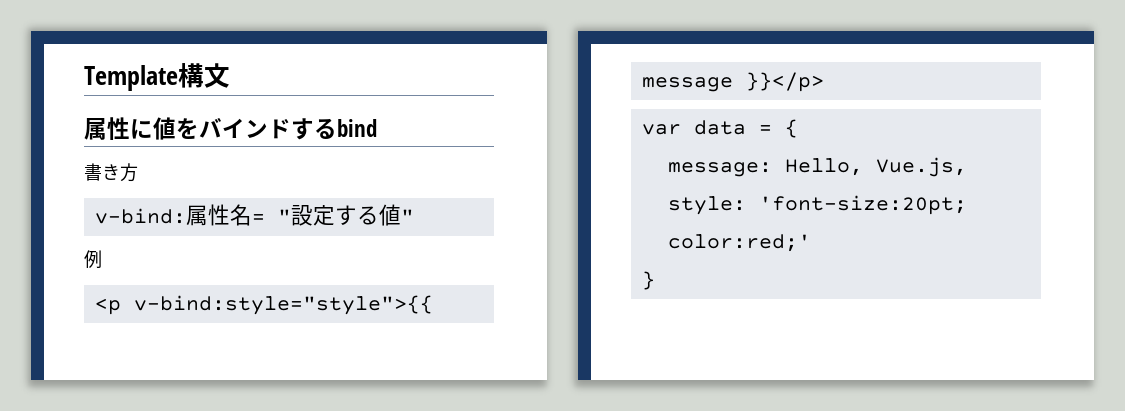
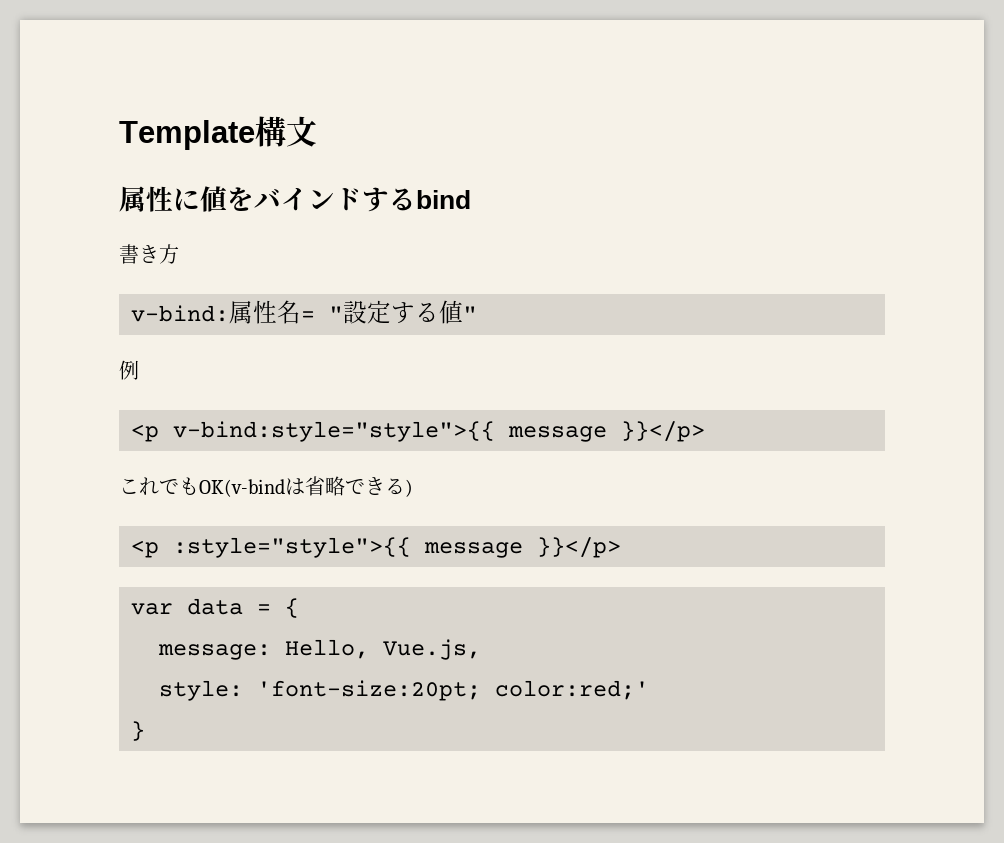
+ これでもOK(v-bindは省略できる)
+ <p :style="style">{{ message }}</p>

